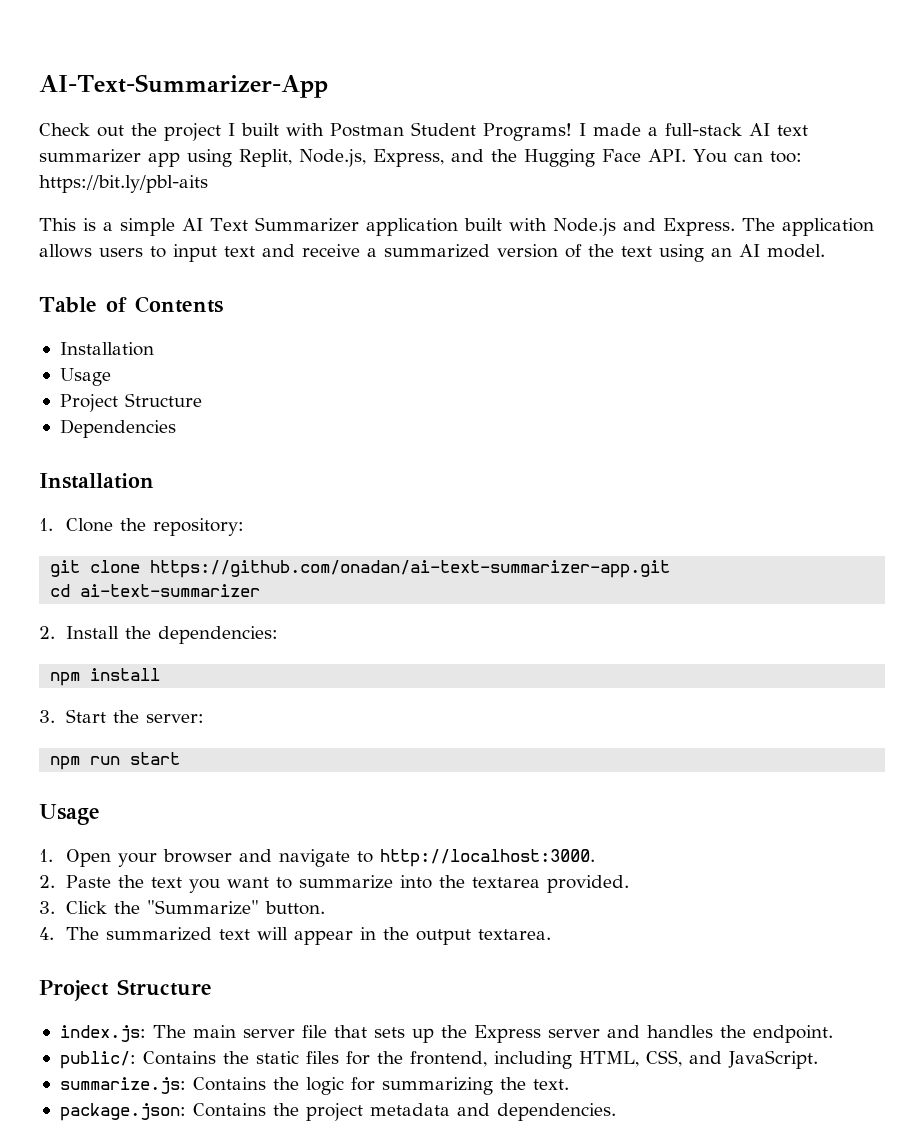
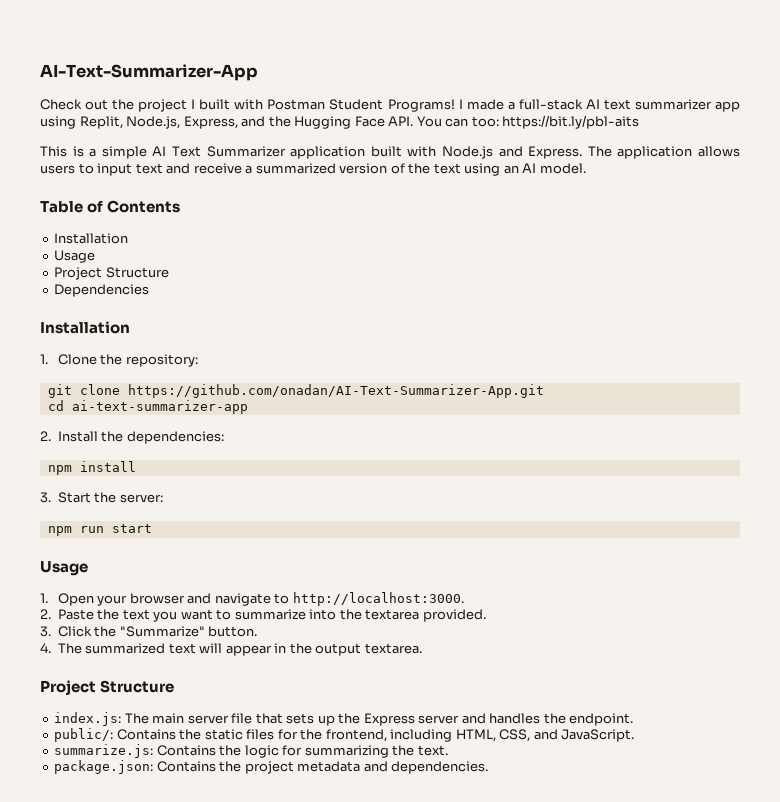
- git clone https://github.com/onadan/ai-text-summarizer-app.git
+ git clone https://github.com/onadan/AI-Text-Summarizer-App.git
- cd ai-text-summarizer
+ cd ai-text-summarizer-app

